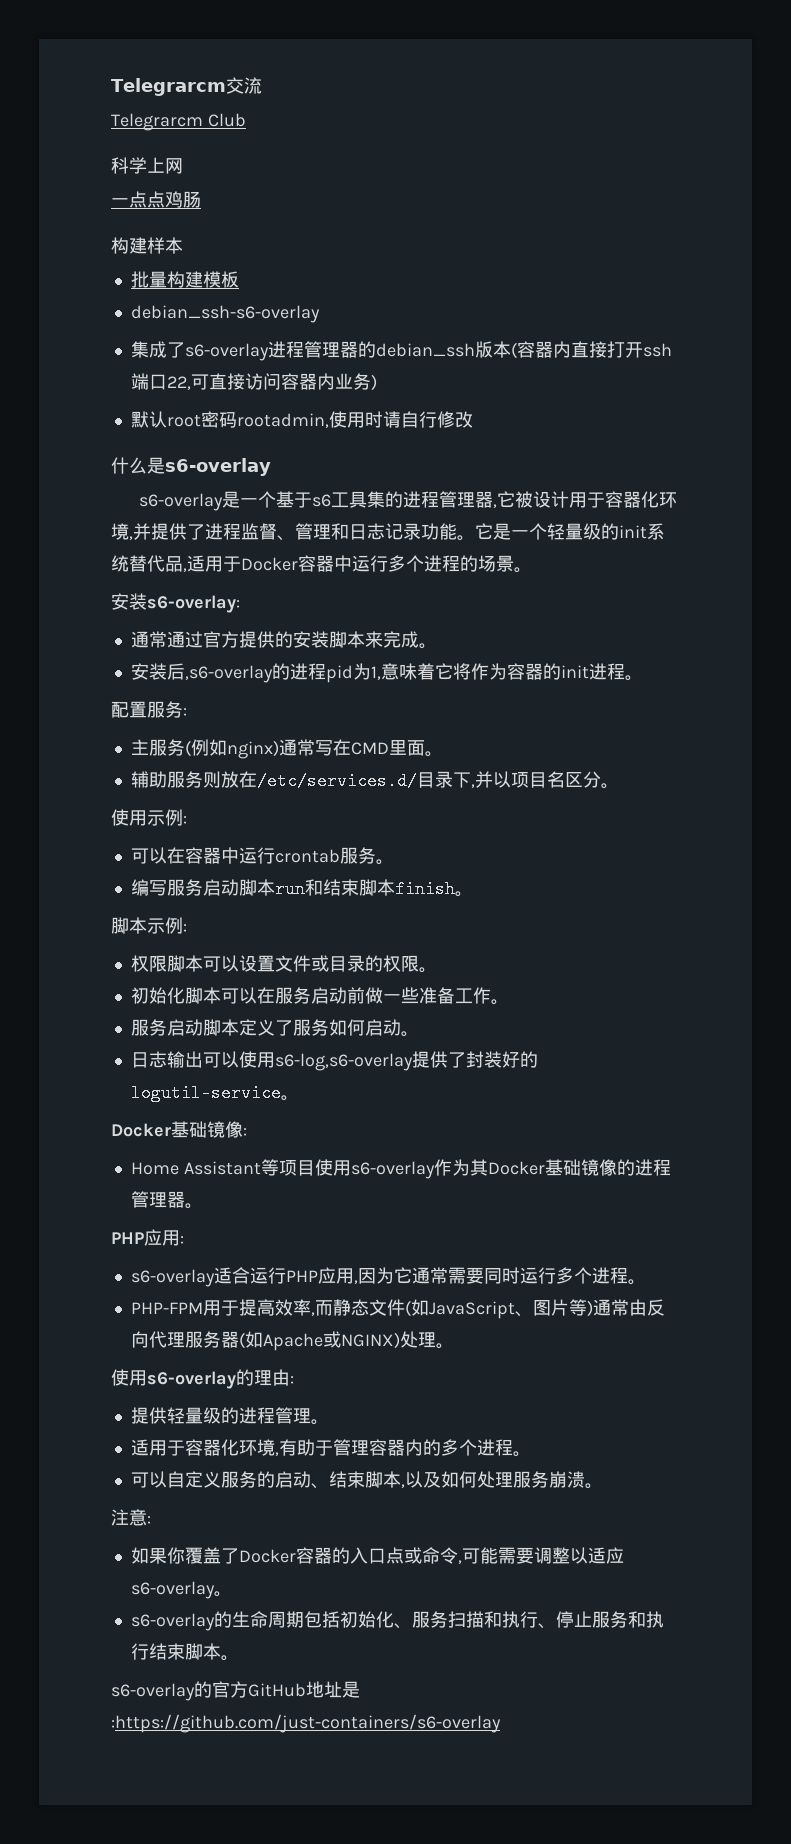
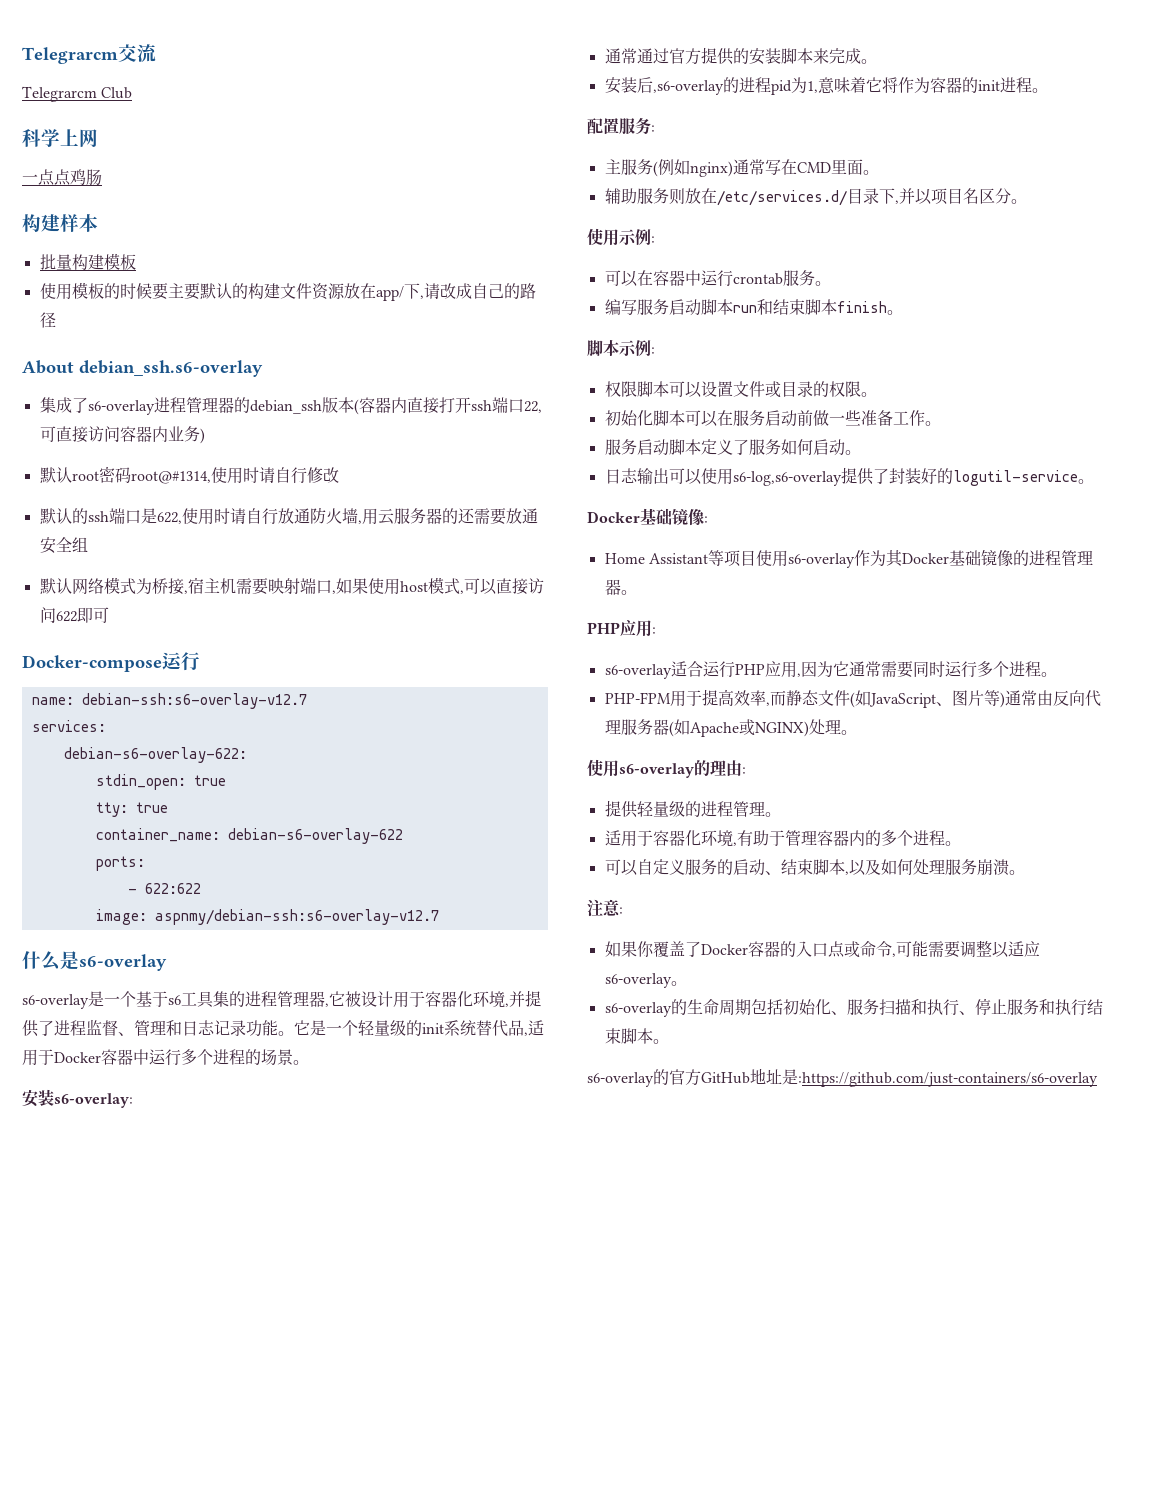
- debian_ssh-s6-overlay
+ 使用模板的时候要主要默认的构建文件资源放在app/下,请改成自己的路径
+ About debian_ssh.s6-overlay
- 默认root密码rootadmin,使用时请自行修改
+ 默认root密码root@#1314,使用时请自行修改
+ 默认的ssh端口是622,使用时请自行放通防火墙,用云服务器的还需要放通安全组
+ 默认网络模式为桥接,宿主机需要映射端口,如果使用host模式,可以直接访问622即可
+ Docker-compose运行
+ name: debian-ssh:s6-overlay-v12.7
+ services:
+ debian-s6-overlay-622:
+ stdin_open: true
+ tty: true
+ container_name: debian-s6-overlay-622
+ ports:
+ - 622:622
+ image: aspnmy/debian-ssh:s6-overlay-v12.7

